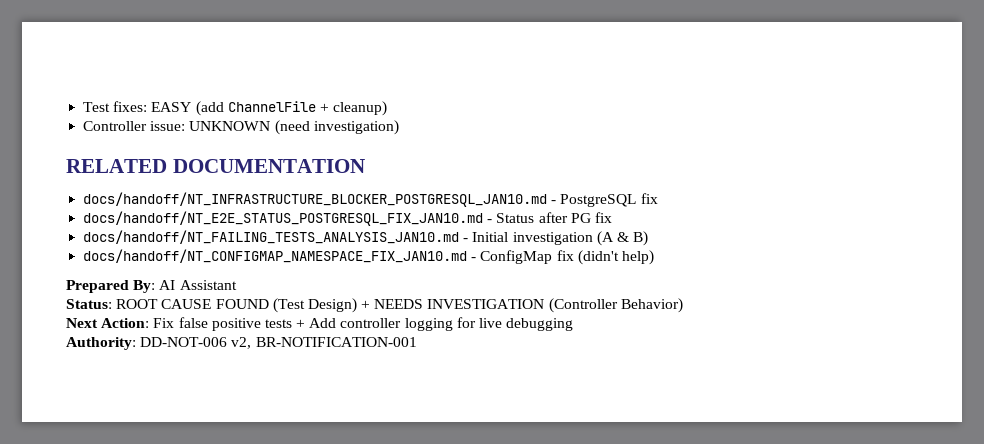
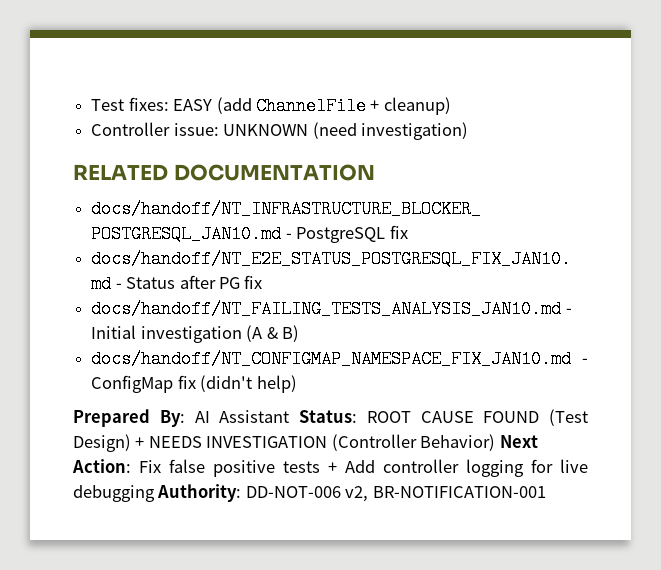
- Prepared By: AI Assistant
- Status: ROOT CAUSE FOUND (Test Design) + NEEDS INVESTIGATION (Controller Behavior)
- Next Action: Fix false positive tests + Add controller logging for live debugging
- Authority: DD-NOT-006 v2, BR-NOTIFICATION-001
+ Prepared By: AI Assistant Status: ROOT CAUSE FOUND (Test Design) + NEEDS INVESTIGATION (Controller Behavior) Next Action: Fix false positive tests + Add controller logging for live debugging Authority: DD-NOT-006 v2, BR-NOTIFICATION-001

